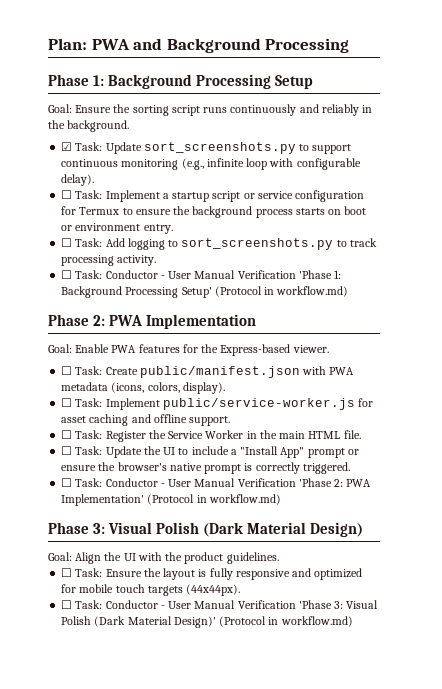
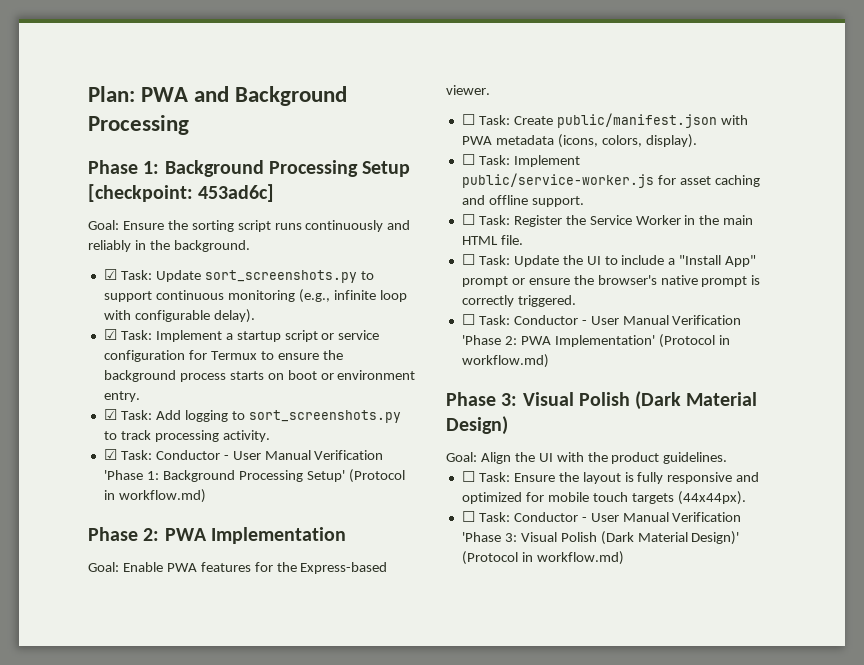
- Phase 1: Background Processing Setup
+ Phase 1: Background Processing Setup [checkpoint: 453ad6c]
- ☐ Task: Implement a startup script or service configuration for Termux to ensure the background process starts on boot or environment entry.
+ ☑ Task: Implement a startup script or service configuration for Termux to ensure the background process starts on boot or environment entry.
- ☐ Task: Add logging to sort_screenshots.py to track processing activity.
+ ☑ Task: Add logging to sort_screenshots.py to track processing activity.
- ☐ Task: Conductor - User Manual Verification 'Phase 1: Background Processing Setup' (Protocol in workflow.md)
+ ☑ Task: Conductor - User Manual Verification 'Phase 1: Background Processing Setup' (Protocol in workflow.md)

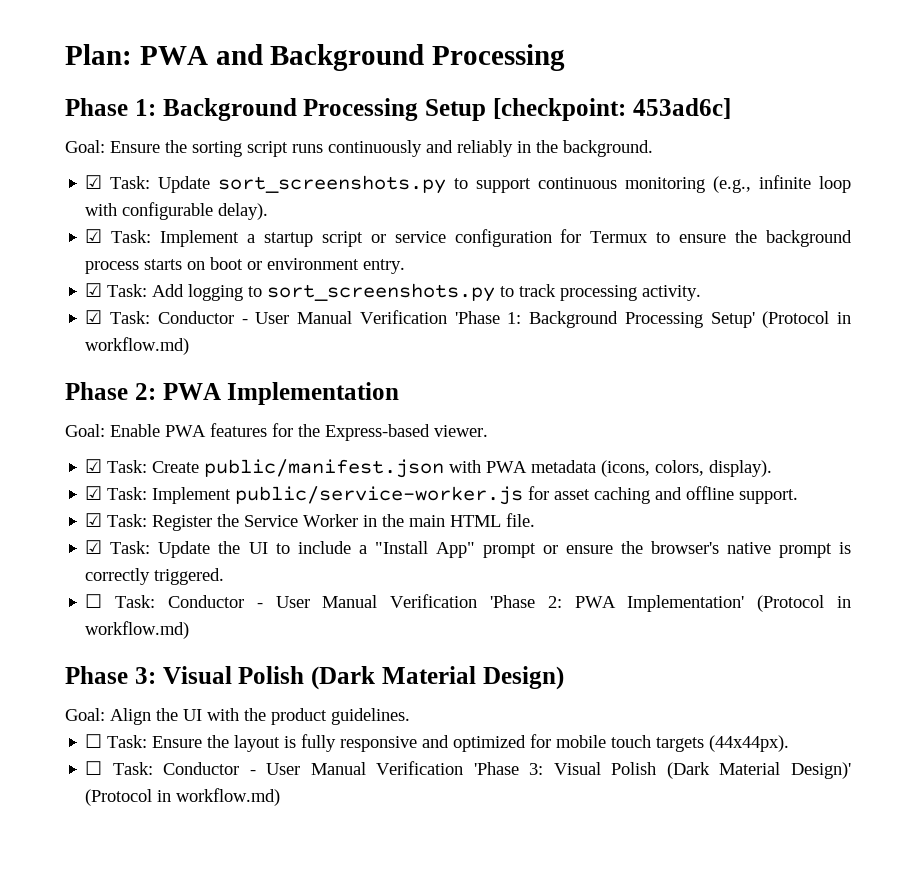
- ☐ Task: Create public/manifest.json with PWA metadata (icons, colors, display).
+ ☑ Task: Create public/manifest.json with PWA metadata (icons, colors, display).
- ☐ Task: Implement public/service-worker.js for asset caching and offline support.
+ ☑ Task: Implement public/service-worker.js for asset caching and offline support.
- ☐ Task: Register the Service Worker in the main HTML file.
+ ☑ Task: Register the Service Worker in the main HTML file.
- ☐ Task: Update the UI to include a "Install App" prompt or ensure the browser's native prompt is correctly triggered.
+ ☑ Task: Update the UI to include a "Install App" prompt or ensure the browser's native prompt is correctly triggered.

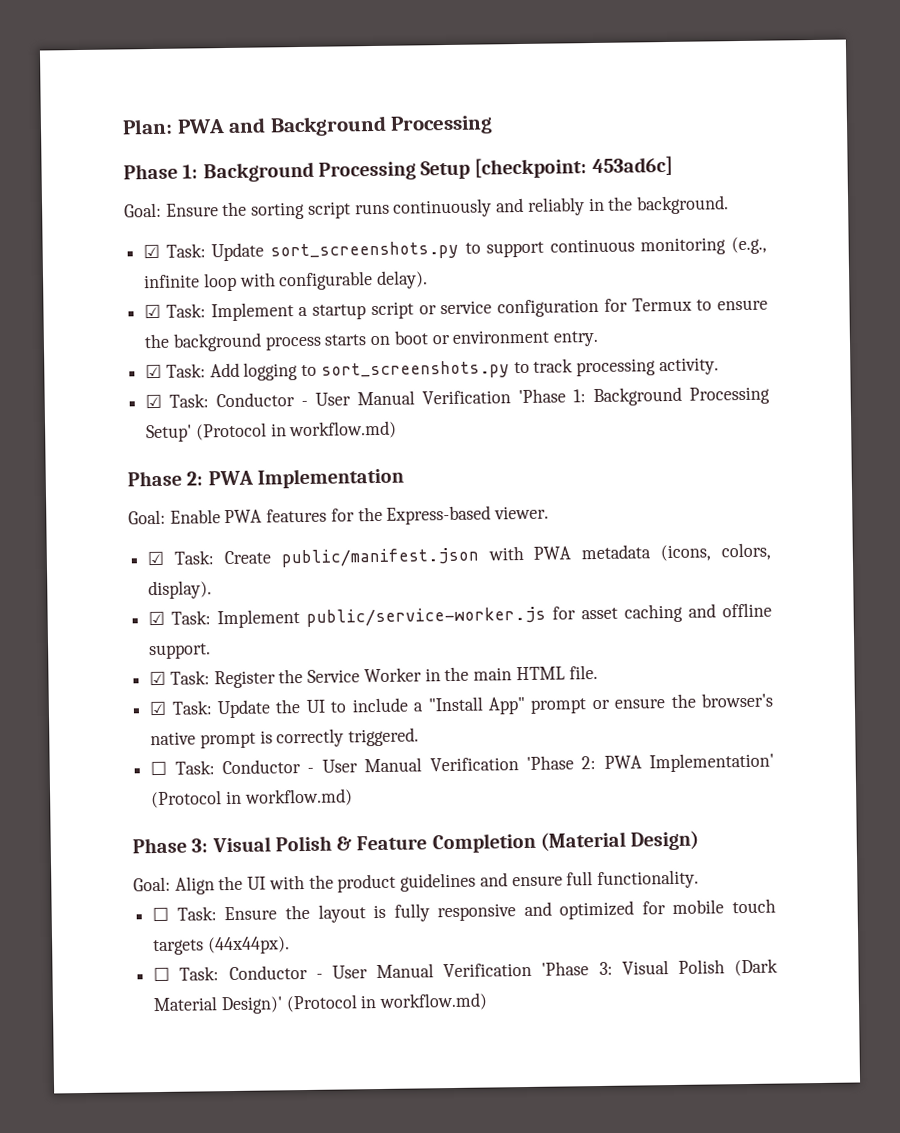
- Phase 3: Visual Polish (Dark Material Design)
+ Phase 3: Visual Polish & Feature Completion (Material Design)
- Goal: Align the UI with the product guidelines.
+ Goal: Align the UI with the product guidelines and ensure full functionality.

